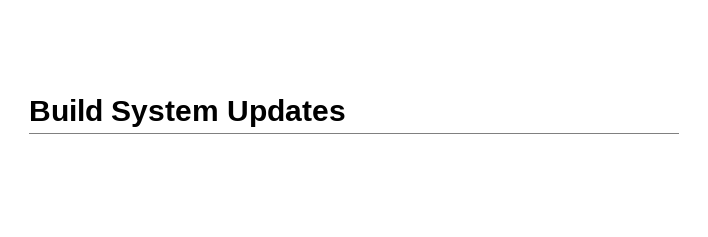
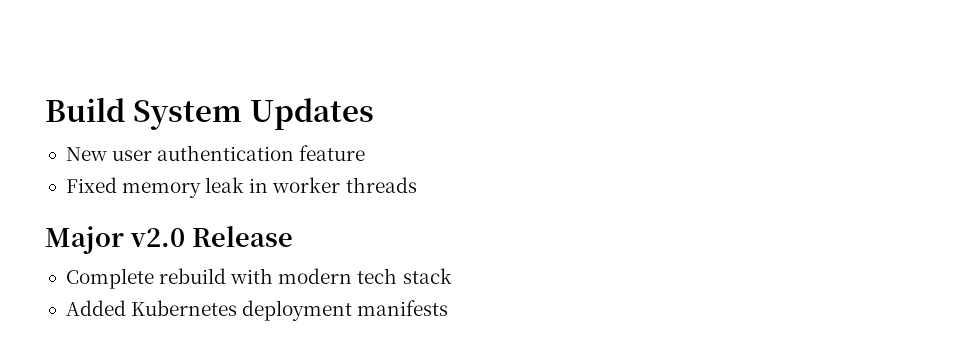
+ New user authentication feature
+ Fixed memory leak in worker threads
+ Major v2.0 Release
+ Complete rebuild with modern tech stack
+ Added Kubernetes deployment manifests

